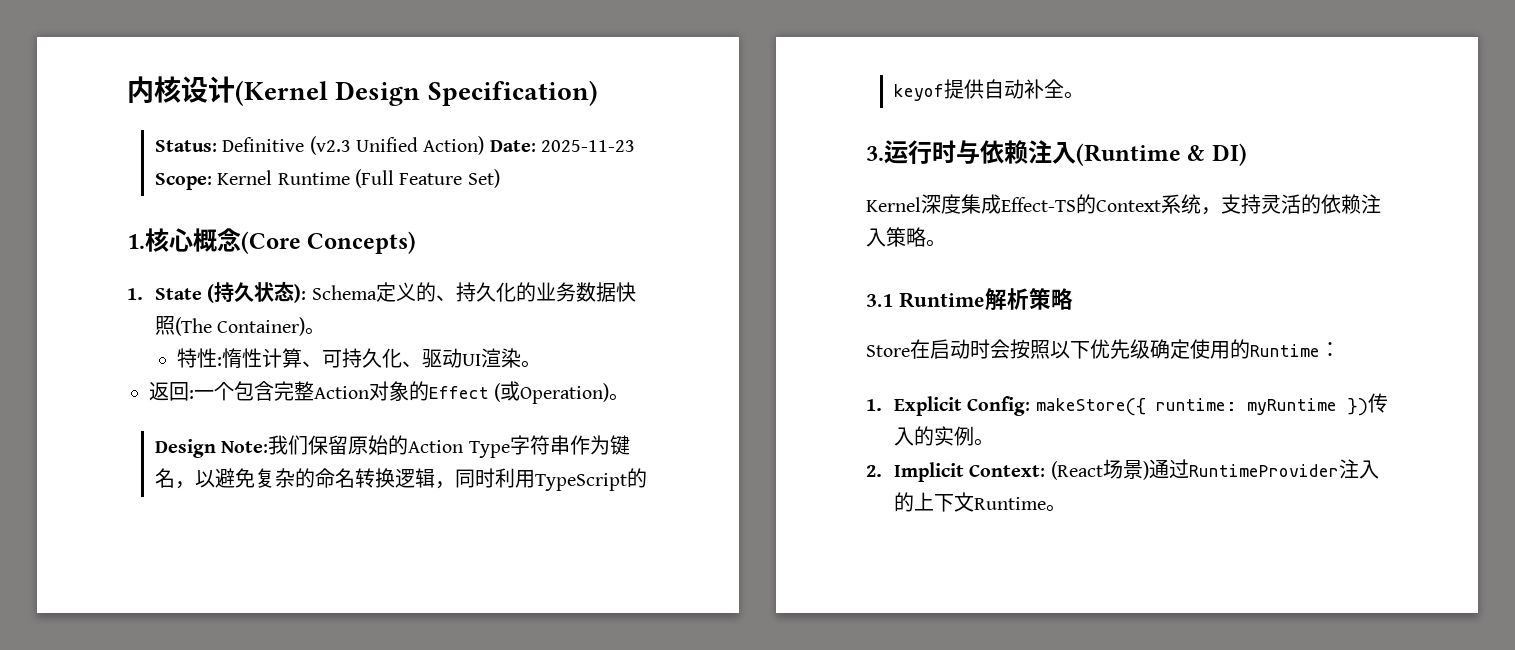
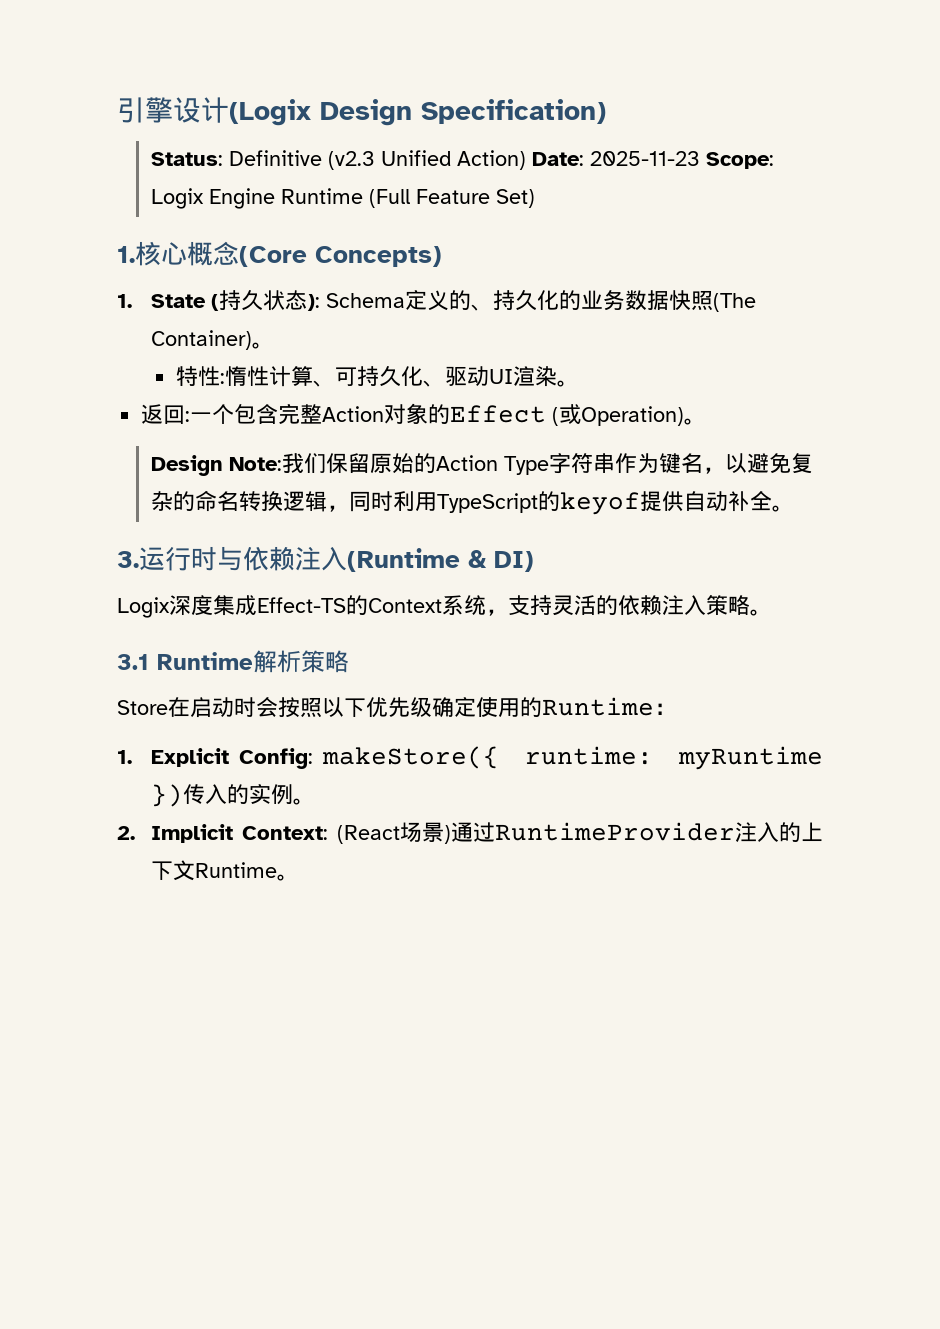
- 内核设计(Kernel Design Specification)
+ 引擎设计(Logix Design Specification)
- Status: Definitive (v2.3 Unified Action) Date: 2025-11-23 Scope: Kernel Runtime (Full Feature Set)
+ Status: Definitive (v2.3 Unified Action) Date: 2025-11-23 Scope: Logix Engine Runtime (Full Feature Set)
- Kernel深度集成Effect-TS的Context系统，支持灵活的依赖注入策略。
+ Logix深度集成Effect-TS的Context系统，支持灵活的依赖注入策略。

